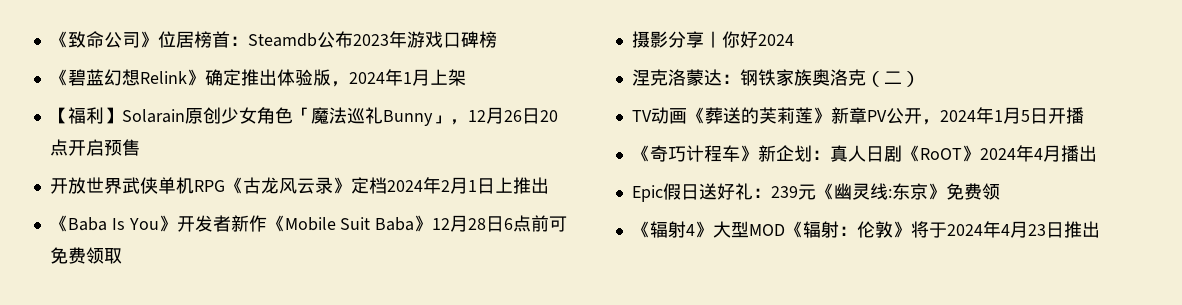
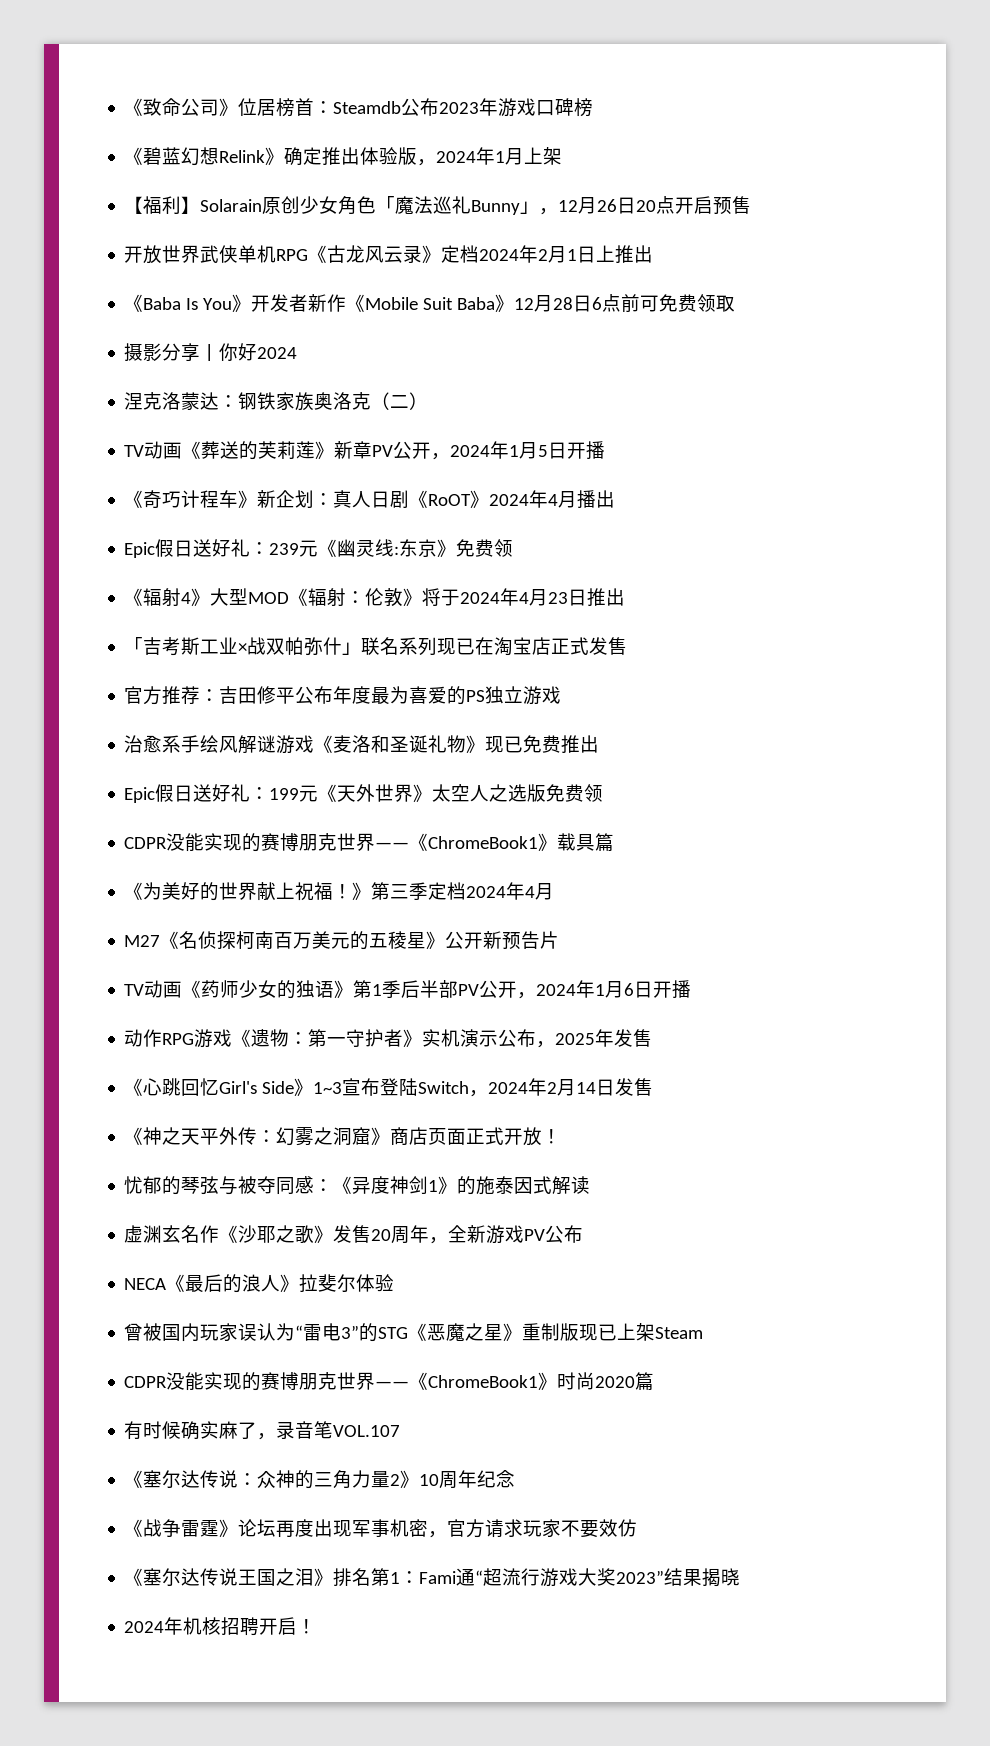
+ 「吉考斯工业×战双帕弥什」联名系列现已在淘宝店正式发售
+ 官方推荐：吉田修平公布年度最为喜爱的PS独立游戏
+ 治愈系手绘风解谜游戏《麦洛和圣诞礼物》现已免费推出
+ Epic假日送好礼：199元《天外世界》太空人之选版免费领
+ CDPR没能实现的赛博朋克世界——《ChromeBook1》载具篇
+ 《为美好的世界献上祝福！》第三季定档2024年4月
+ M27《名侦探柯南百万美元的五稜星》公开新预告片
+ TV动画《药师少女的独语》第1季后半部PV公开，2024年1月6日开播
+ 动作RPG游戏《遗物：第一守护者》实机演示公布，2025年发售
+ 《心跳回忆Girl's Side》1~3宣布登陆Switch，2024年2月14日发售
+ 《神之天平外传：幻雾之洞窟》商店页面正式开放！
+ 忧郁的琴弦与被夺同感：《异度神剑1》的施泰因式解读
+ 虚渊玄名作《沙耶之歌》发售20周年，全新游戏PV公布
+ NECA《最后的浪人》拉斐尔体验
+ 曾被国内玩家误认为“雷电3”的STG《恶魔之星》重制版现已上架Steam
+ CDPR没能实现的赛博朋克世界——《ChromeBook1》时尚2020篇
+ 有时候确实麻了，录音笔VOL.107
+ 《塞尔达传说：众神的三角力量2》10周年纪念
+ 《战争雷霆》论坛再度出现军事机密，官方请求玩家不要效仿
+ 《塞尔达传说王国之泪》排名第1：Fami通“超流行游戏大奖2023”结果揭晓
+ 2024年机核招聘开启！

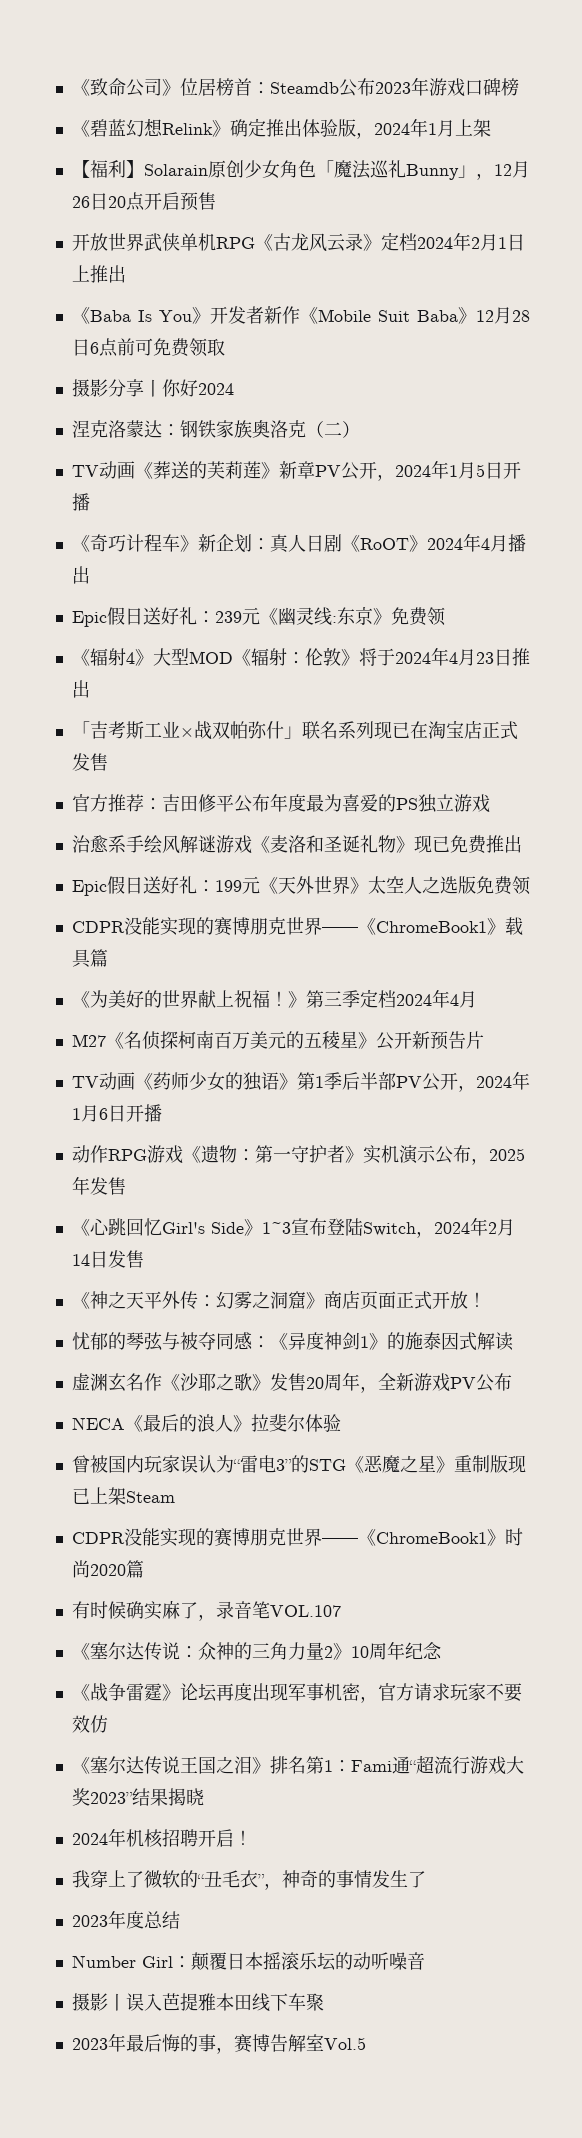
+ 我穿上了微软的“丑毛衣”，神奇的事情发生了
+ 2023年度总结
+ Number Girl：颠覆日本摇滚乐坛的动听噪音
+ 摄影丨误入芭提雅本田线下车聚
+ 2023年最后悔的事，赛博告解室Vol.5

